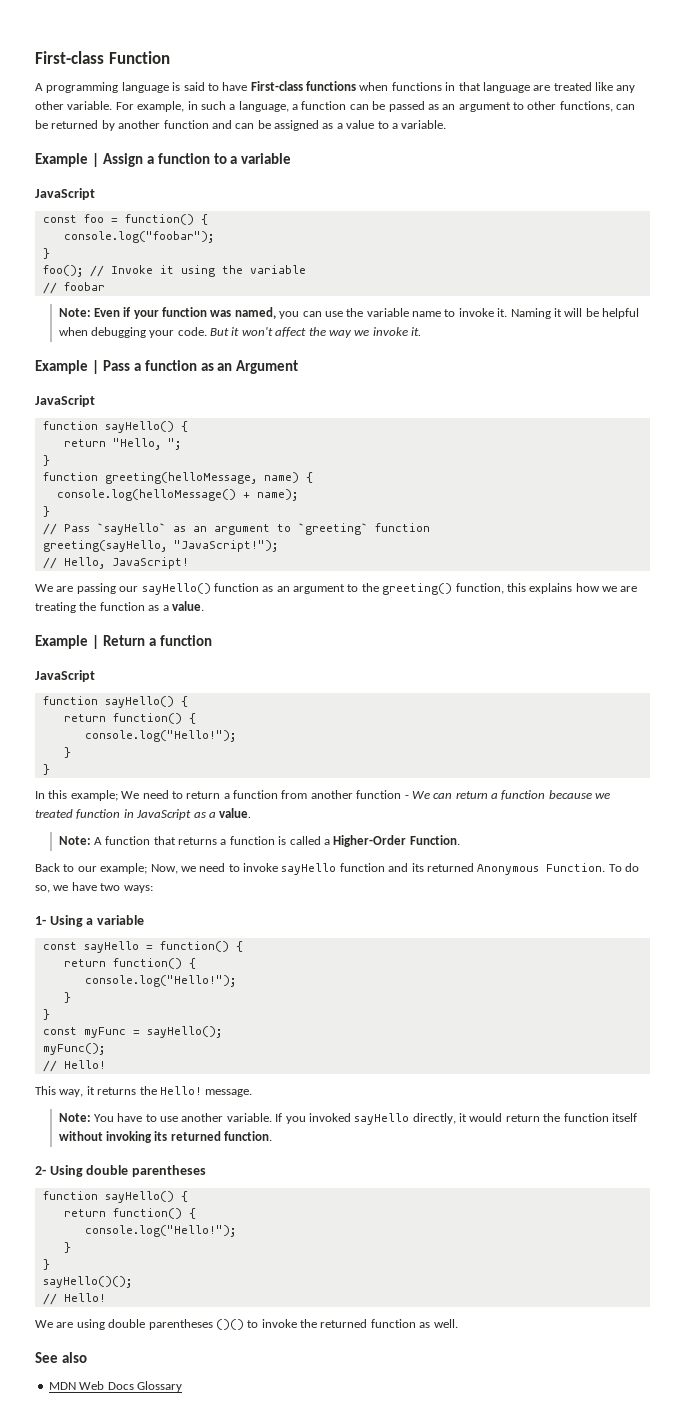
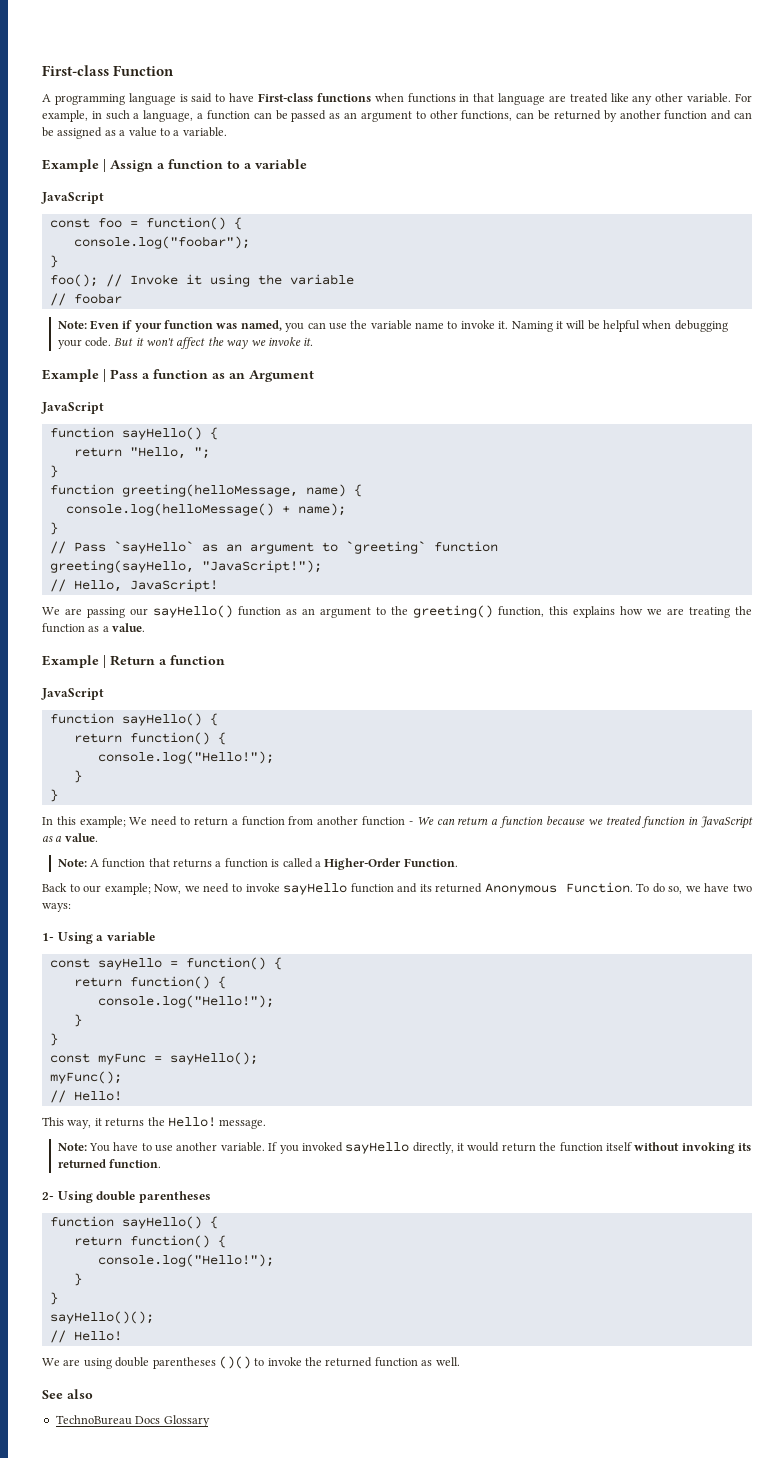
- MDN Web Docs Glossary
+ TechnoBureau Docs Glossary

